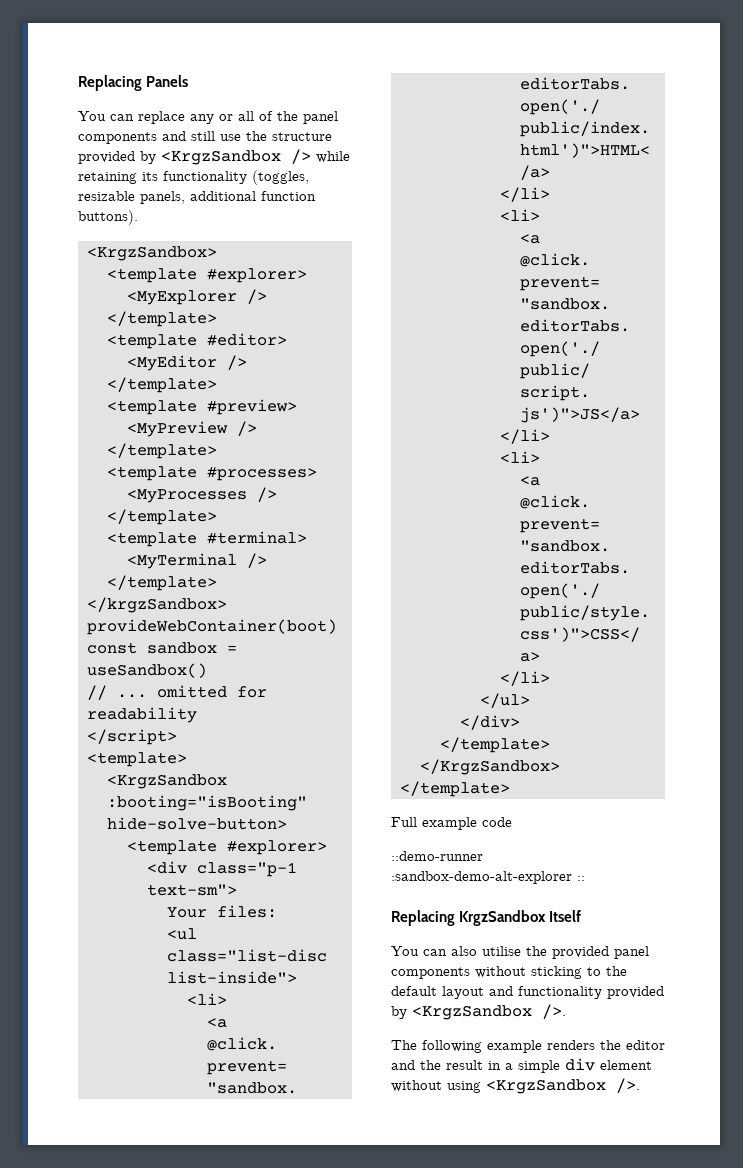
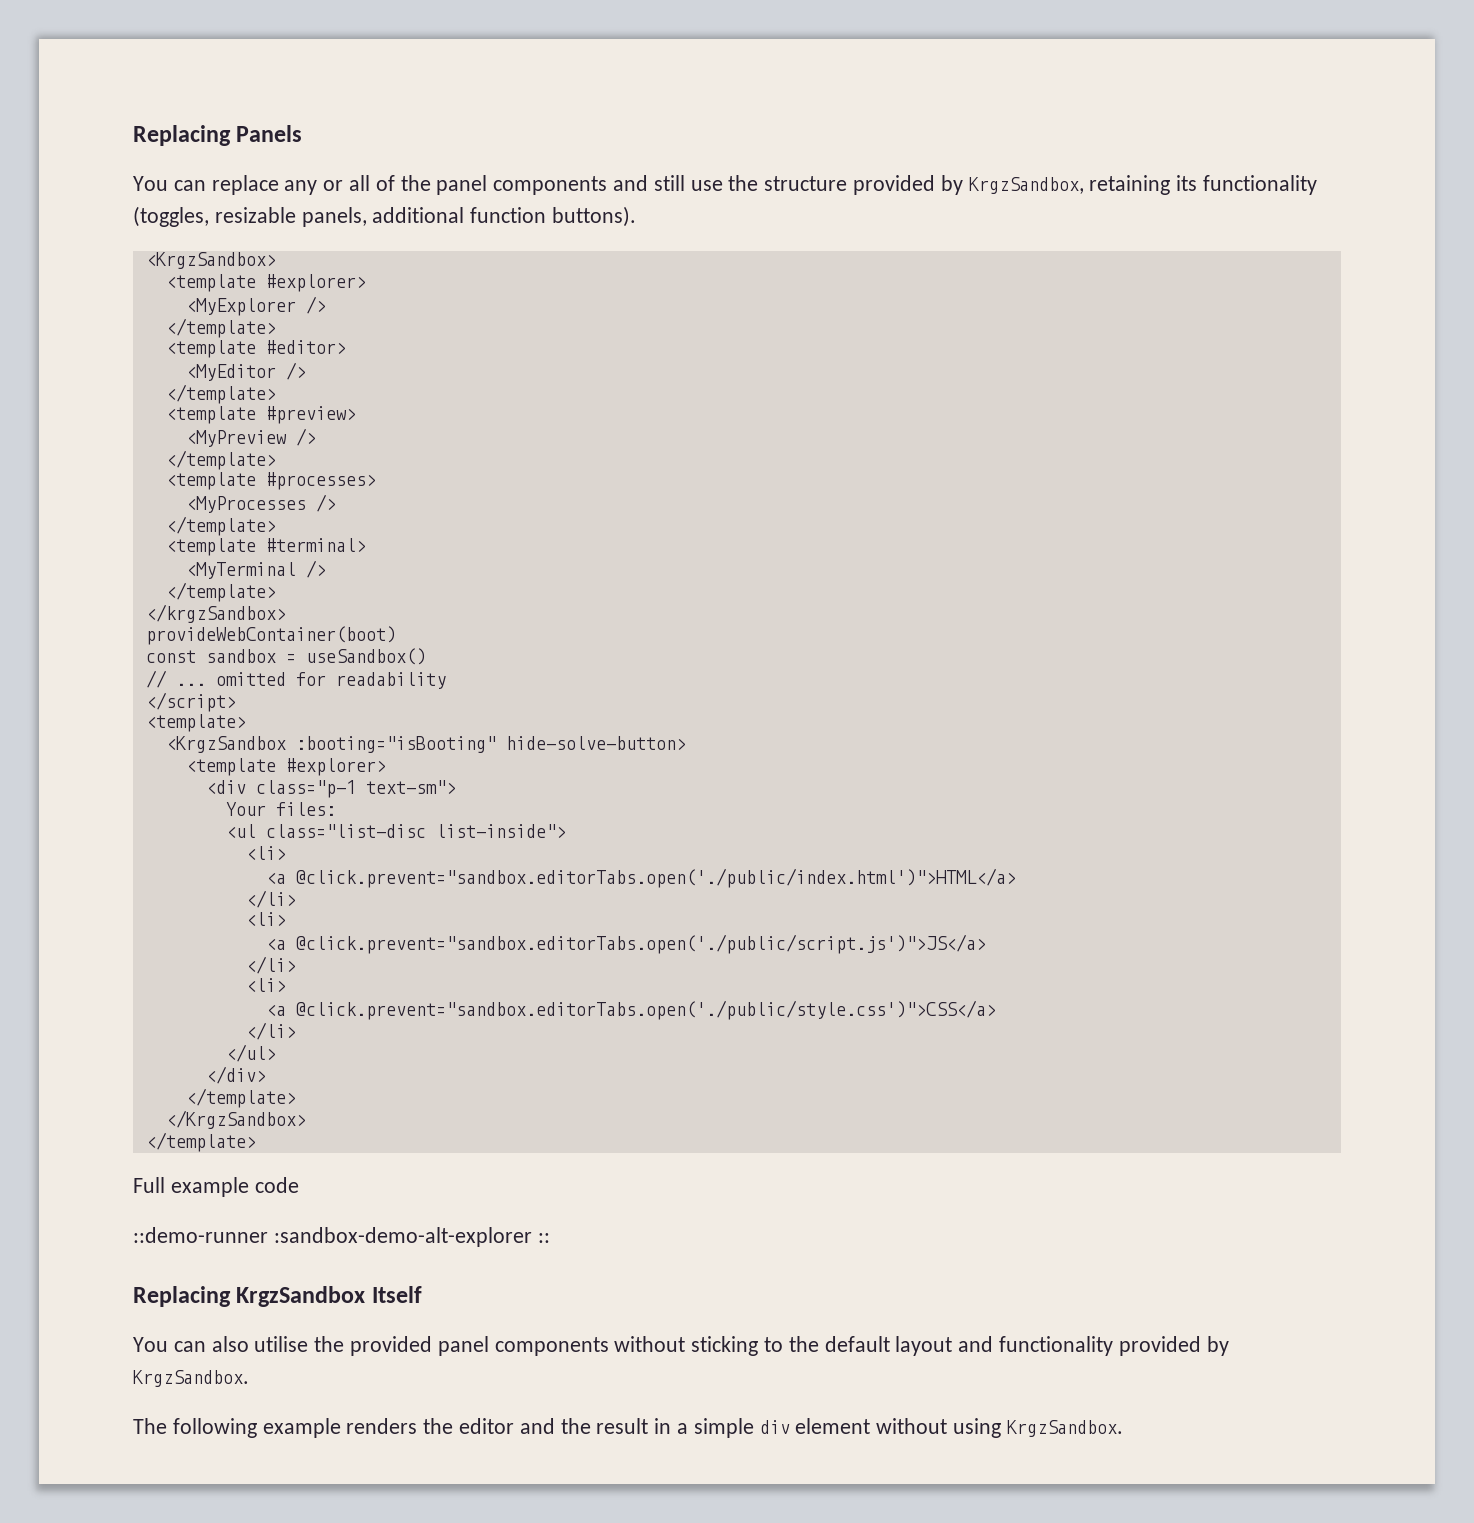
- You can replace any or all of the panel components and still use the structure provided by <KrgzSandbox /> while retaining its functionality (toggles, resizable panels, additional function buttons).
+ You can replace any or all of the panel components and still use the structure provided by KrgzSandbox, retaining its functionality (toggles, resizable panels, additional function buttons).
- You can also utilise the provided panel components without sticking to the default layout and functionality provided by <KrgzSandbox />.
+ You can also utilise the provided panel components without sticking to the default layout and functionality provided by KrgzSandbox.
- The following example renders the editor and the result in a simple div element without using <KrgzSandbox />.
+ The following example renders the editor and the result in a simple div element without using KrgzSandbox.

